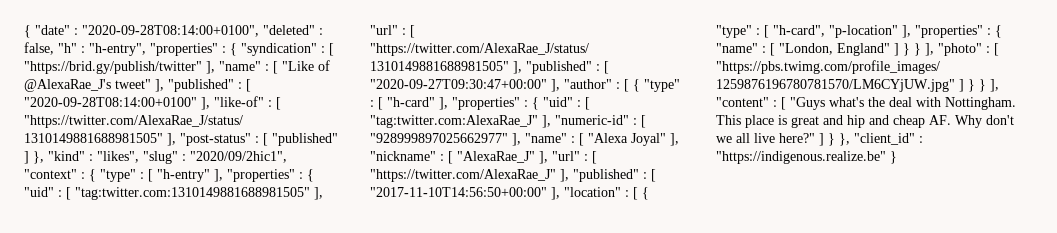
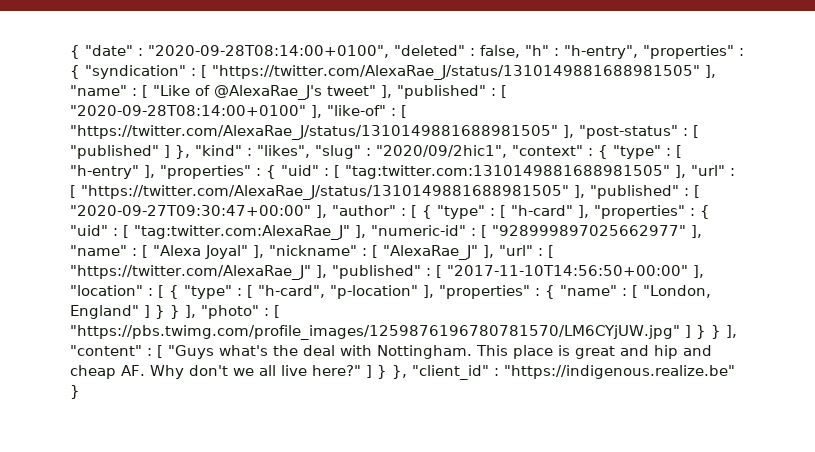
- [ "https://brid.gy/publish/twitter" ], "name" :
+ [ "https://twitter.com/AlexaRae_J/status/1310149881688981505" ], "name" :

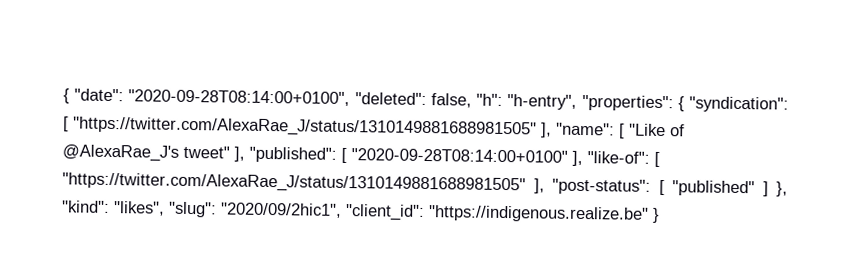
- { "date" : "2020-09-28T08:14:00+0100", "deleted" : false, "h" : "h-entry", "properties" : { "syndication" : [ "https://twitter.com/AlexaRae_J/status/1310149881688981505" ], "name" : [ "Like of @AlexaRae_J's tweet" ], "published" : [ "2020-09-28T08:14:00+0100" ], "like-of" : [ "https://twitter.com/AlexaRae_J/status/1310149881688981505" ], "post-status" : [ "published" ] }, "kind" : "likes", "slug" : "2020/09/2hic1", "context" : { "type" : [ "h-entry" ], "properties" : { "uid" : [ "tag:twitter.com:1310149881688981505" ], "url" : [ "https://twitter.com/AlexaRae_J/status/1310149881688981505" ], "published" : [ "2020-09-27T09:30:47+00:00" ], "author" : [ { "type" : [ "h-card" ], "properties" : { "uid" : [ "tag:twitter.com:AlexaRae_J" ], "numeric-id" : [ "928999897025662977" ], "name" : [ "Alexa Joyal" ], "nickname" : [ "AlexaRae_J" ], "url" : [ "https://twitter.com/AlexaRae_J" ], "published" : [ "2017-11-10T14:56:50+00:00" ], "location" : [ { "type" : [ "h-card", "p-location" ], "properties" : { "name" : [ "London, England" ] } } ], "photo" : [ "https://pbs.twimg.com/profile_images/1259876196780781570/LM6CYjUW.jpg" ] } } ], "content" : [ "Guys what's the deal with Nottingham. This place is great and hip and cheap AF. Why don't we all live here?" ] } }, "client_id" : "https://indigenous.realize.be" }
+ { "date": "2020-09-28T08:14:00+0100", "deleted": false, "h": "h-entry", "properties": { "syndication": [ "https://twitter.com/AlexaRae_J/status/1310149881688981505" ], "name": [ "Like of @AlexaRae_J's tweet" ], "published": [ "2020-09-28T08:14:00+0100" ], "like-of": [ "https://twitter.com/AlexaRae_J/status/1310149881688981505" ], "post-status": [ "published" ] }, "kind": "likes", "slug": "2020/09/2hic1", "client_id": "https://indigenous.realize.be" }

